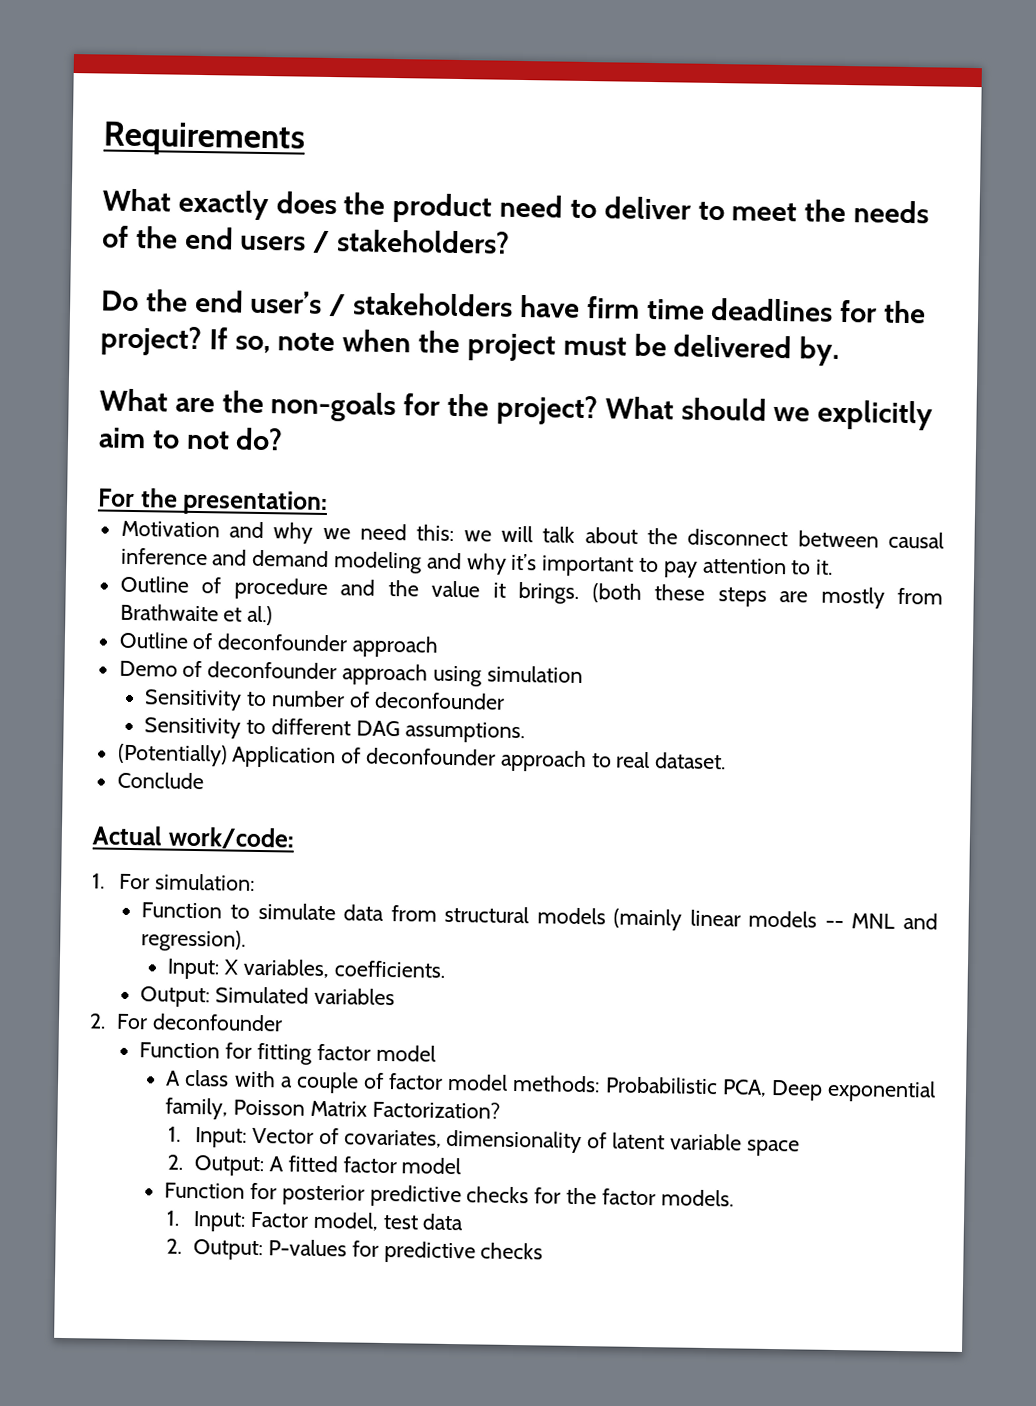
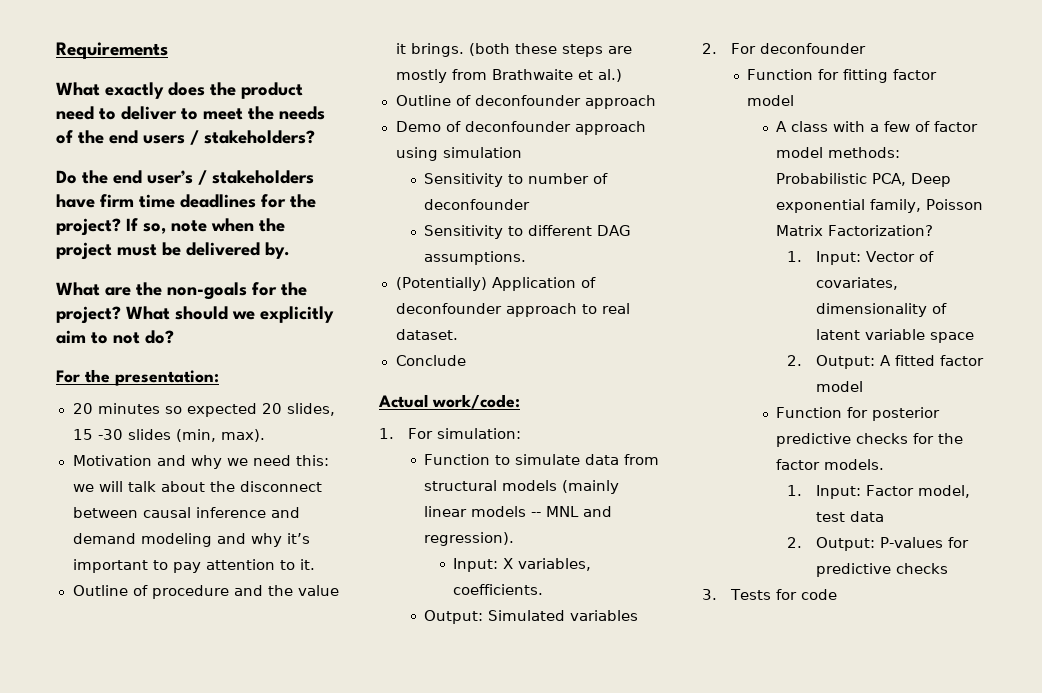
+ 20 minutes so expected 20 slides, 15 -30 slides (min, max).
- A class with a couple of factor model methods: Probabilistic PCA, Deep exponential family, Poisson Matrix Factorization?
+ A class with a few of factor model methods: Probabilistic PCA, Deep exponential family, Poisson Matrix Factorization?
+ 3. Tests for code

